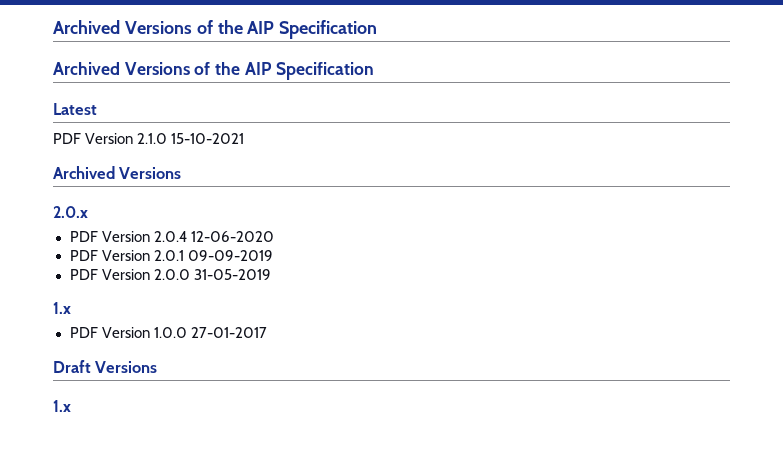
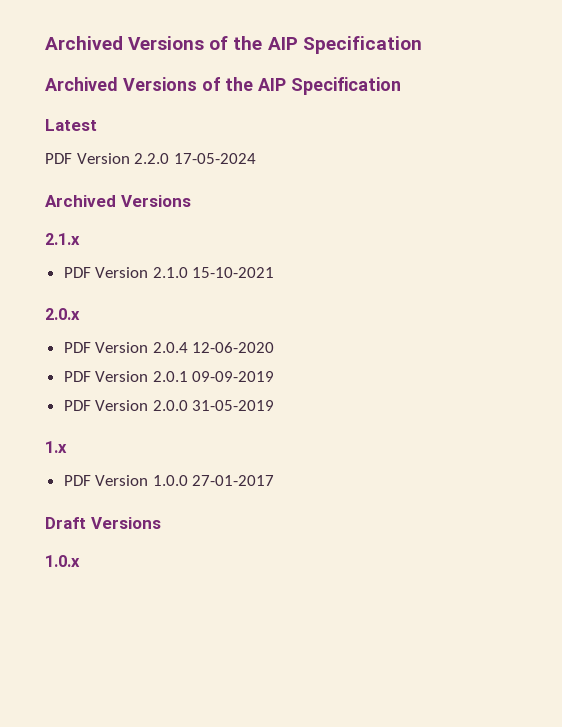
+ PDF Version 2.2.0 17-05-2024
+ Archived Versions
+ 2.1.x
  PDF Version 2.1.0 15-10-2021
- Archived Versions
  Draft Versions
- 1.x
+ 1.0.x

